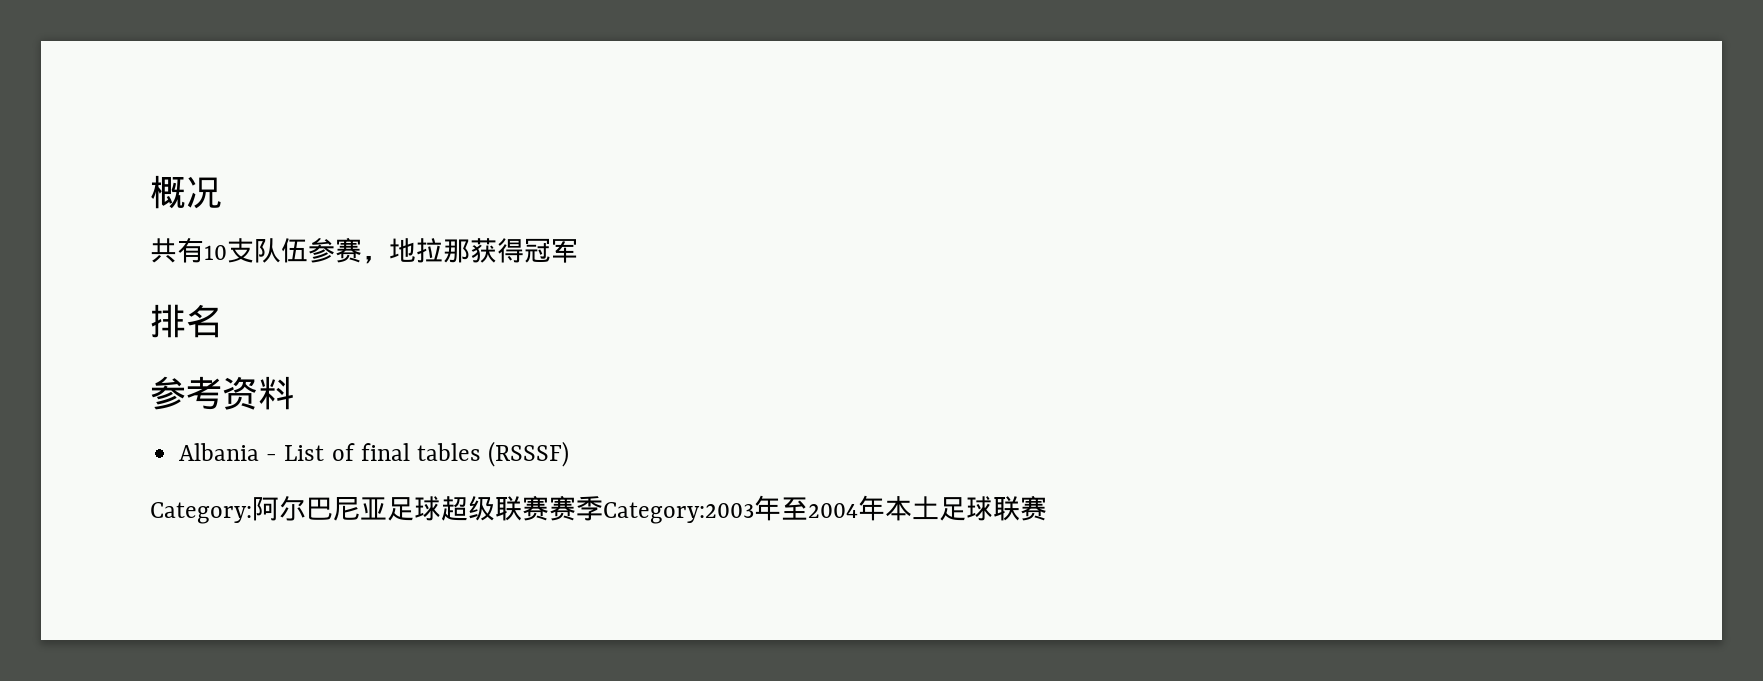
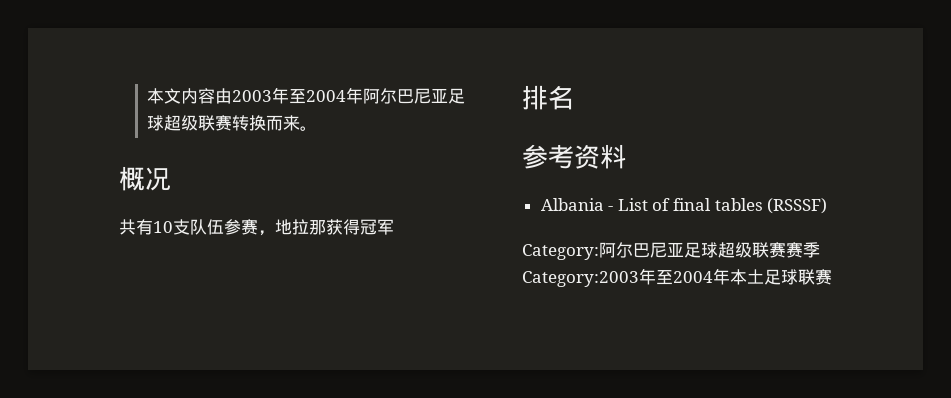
+ 本文内容由2003年至2004年阿尔巴尼亚足球超级联赛转换而来。

